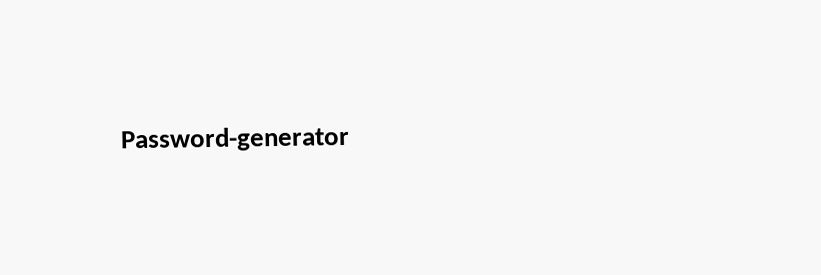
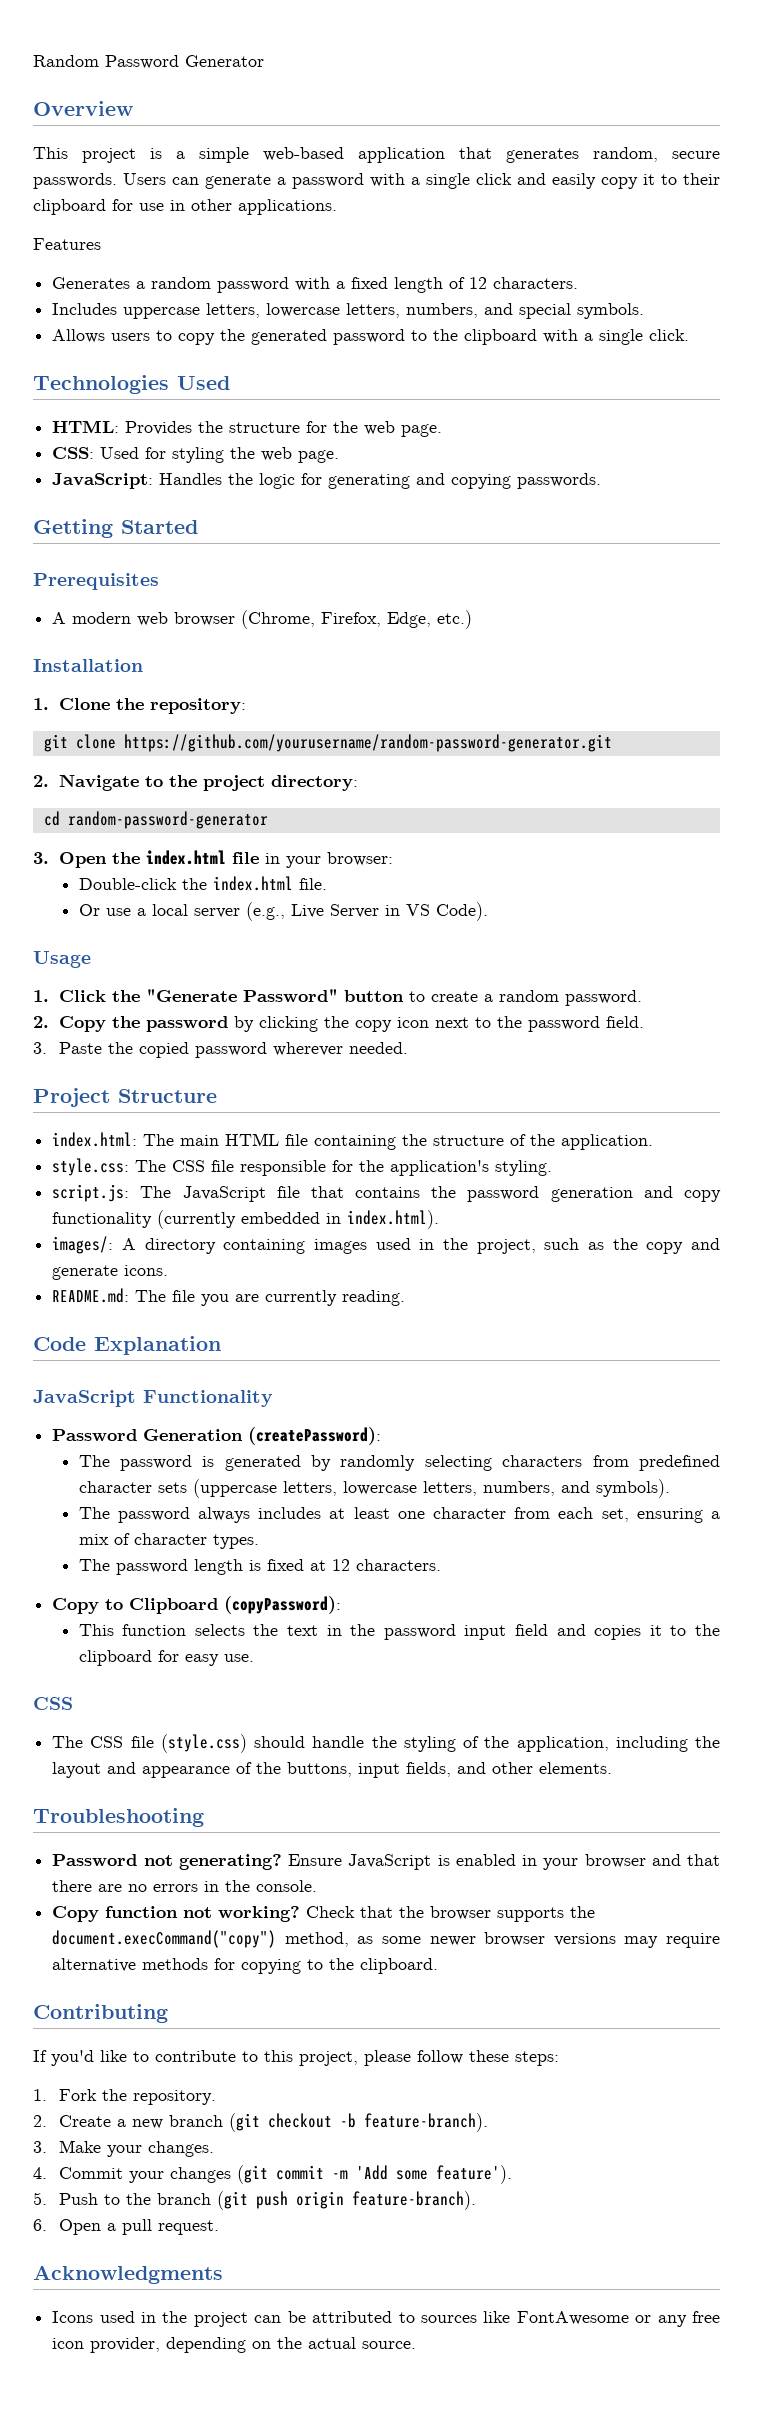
- Password-generator
+ Random Password Generator
+ Overview
+ This project is a simple web-based application that generates random, secure passwords. Users can generate a password with a single click and easily copy it to their clipboard for use in other applications.
+ Features
+ Generates a random password with a fixed length of 12 characters.
+ Includes uppercase letters, lowercase letters, numbers, and special symbols.
+ Allows users to copy the generated password to the clipboard with a single click.
+ Technologies Used
+ HTML: Provides the structure for the web page.
+ CSS: Used for styling the web page.
+ JavaScript: Handles the logic for generating and copying passwords.
+ Getting Started
+ Prerequisites
+ A modern web browser (Chrome, Firefox, Edge, etc.)
+ Installation
+ 1. Clone the repository:
+ git clone https://github.com/yourusername/random-password-generator.git
+ 2. Navigate to the project directory:
+ cd random-password-generator
+ 3. Open the index.html file in your browser:
+ Double-click the index.html file.
+ Or use a local server (e.g., Live Server in VS Code).
+ Usage
+ 1. Click the "Generate Password" button to create a random password.
+ 2. Copy the password by clicking the copy icon next to the password field.
+ 3. Paste the copied password wherever needed.
+ Project Structure
+ index.html: The main HTML file containing the structure of the application.
+ style.css: The CSS file responsible for the application's styling.
+ script.js: The JavaScript file that contains the password generation and copy functionality (currently embedded in index.html).
+ images/: A directory containing images used in the project, such as the copy and generate icons.
+ README.md: The file you are currently reading.
+ Code Explanation
+ JavaScript Functionality
+ Password Generation (createPassword):
+ The password is generated by randomly selecting characters from predefined character sets (uppercase letters, lowercase letters, numbers, and symbols).
+ The password always includes at least one character from each set, ensuring a mix of character types.
+ The password length is fixed at 12 characters.
+ Copy to Clipboard (copyPassword):
+ This function selects the text in the password input field and copies it to the clipboard for easy use.
+ CSS
+ The CSS file (style.css) should handle the styling of the application, including the layout and appearance of the buttons, input fields, and other elements.
+ Troubleshooting
+ Password not generating? Ensure JavaScript is enabled in your browser and that there are no errors in the console.
+ Copy function not working? Check that the browser supports the document.execCommand("copy") method, as some newer browser versions may require alternative methods for copying to the clipboard.
+ Contributing
+ If you'd like to contribute to this project, please follow these steps:
+ 1. Fork the repository.
+ 2. Create a new branch (git checkout -b feature-branch).
+ 3. Make your changes.
+ 4. Commit your changes (git commit -m 'Add some feature').
+ 5. Push to the branch (git push origin feature-branch).
+ 6. Open a pull request.
+ Acknowledgments
+ Icons used in the project can be attributed to sources like FontAwesome or any free icon provider, depending on the actual source.

